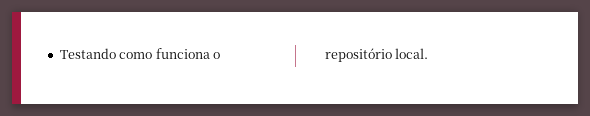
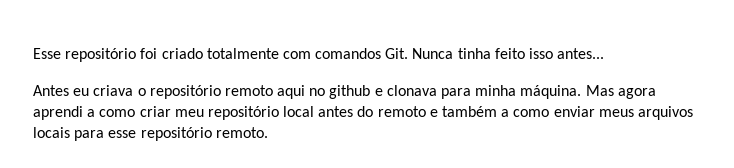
- Testando como funciona o repositório local.
+ Esse repositório foi criado totalmente com comandos Git. Nunca tinha feito isso antes...
+ Antes eu criava o repositório remoto aqui no github e clonava para minha máquina. Mas agora aprendi a como criar meu repositório local antes do remoto e também a como enviar meus arquivos locais para esse repositório remoto.

